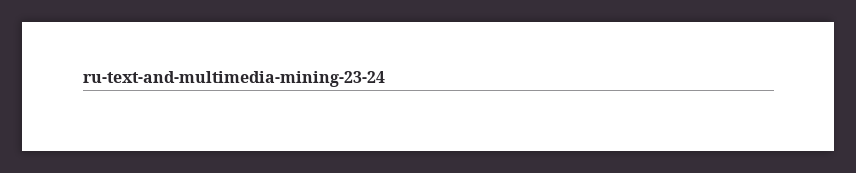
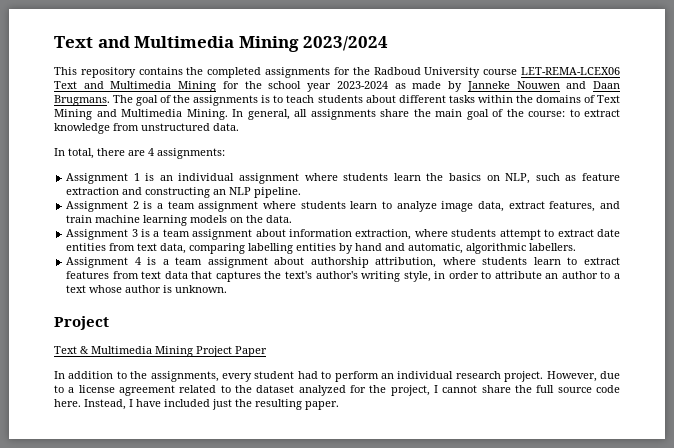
- ru-text-and-multimedia-mining-23-24
+ Text and Multimedia Mining 2023/2024
+ This repository contains the completed assignments for the Radboud University course LET-REMA-LCEX06 Text and Multimedia Mining for the school year 2023-2024 as made by Janneke Nouwen and Daan Brugmans. The goal of the assignments is to teach students about different tasks within the domains of Text Mining and Multimedia Mining. In general, all assignments share the main goal of the course: to extract knowledge from unstructured data.
+ In total, there are 4 assignments:
+ Assignment 1 is an individual assignment where students learn the basics on NLP, such as feature extraction and constructing an NLP pipeline.
+ Assignment 2 is a team assignment where students learn to analyze image data, extract features, and train machine learning models on the data.
+ Assignment 3 is a team assignment about information extraction, where students attempt to extract date entities from text data, comparing labelling entities by hand and automatic, algorithmic labellers.
+ Assignment 4 is a team assignment about authorship attribution, where students learn to extract features from text data that captures the text's author's writing style, in order to attribute an author to a text whose author is unknown.
+ Project
+ Text & Multimedia Mining Project Paper
+ In addition to the assignments, every student had to perform an individual research project. However, due to a license agreement related to the dataset analyzed for the project, I cannot share the full source code here. Instead, I have included just the resulting paper.

